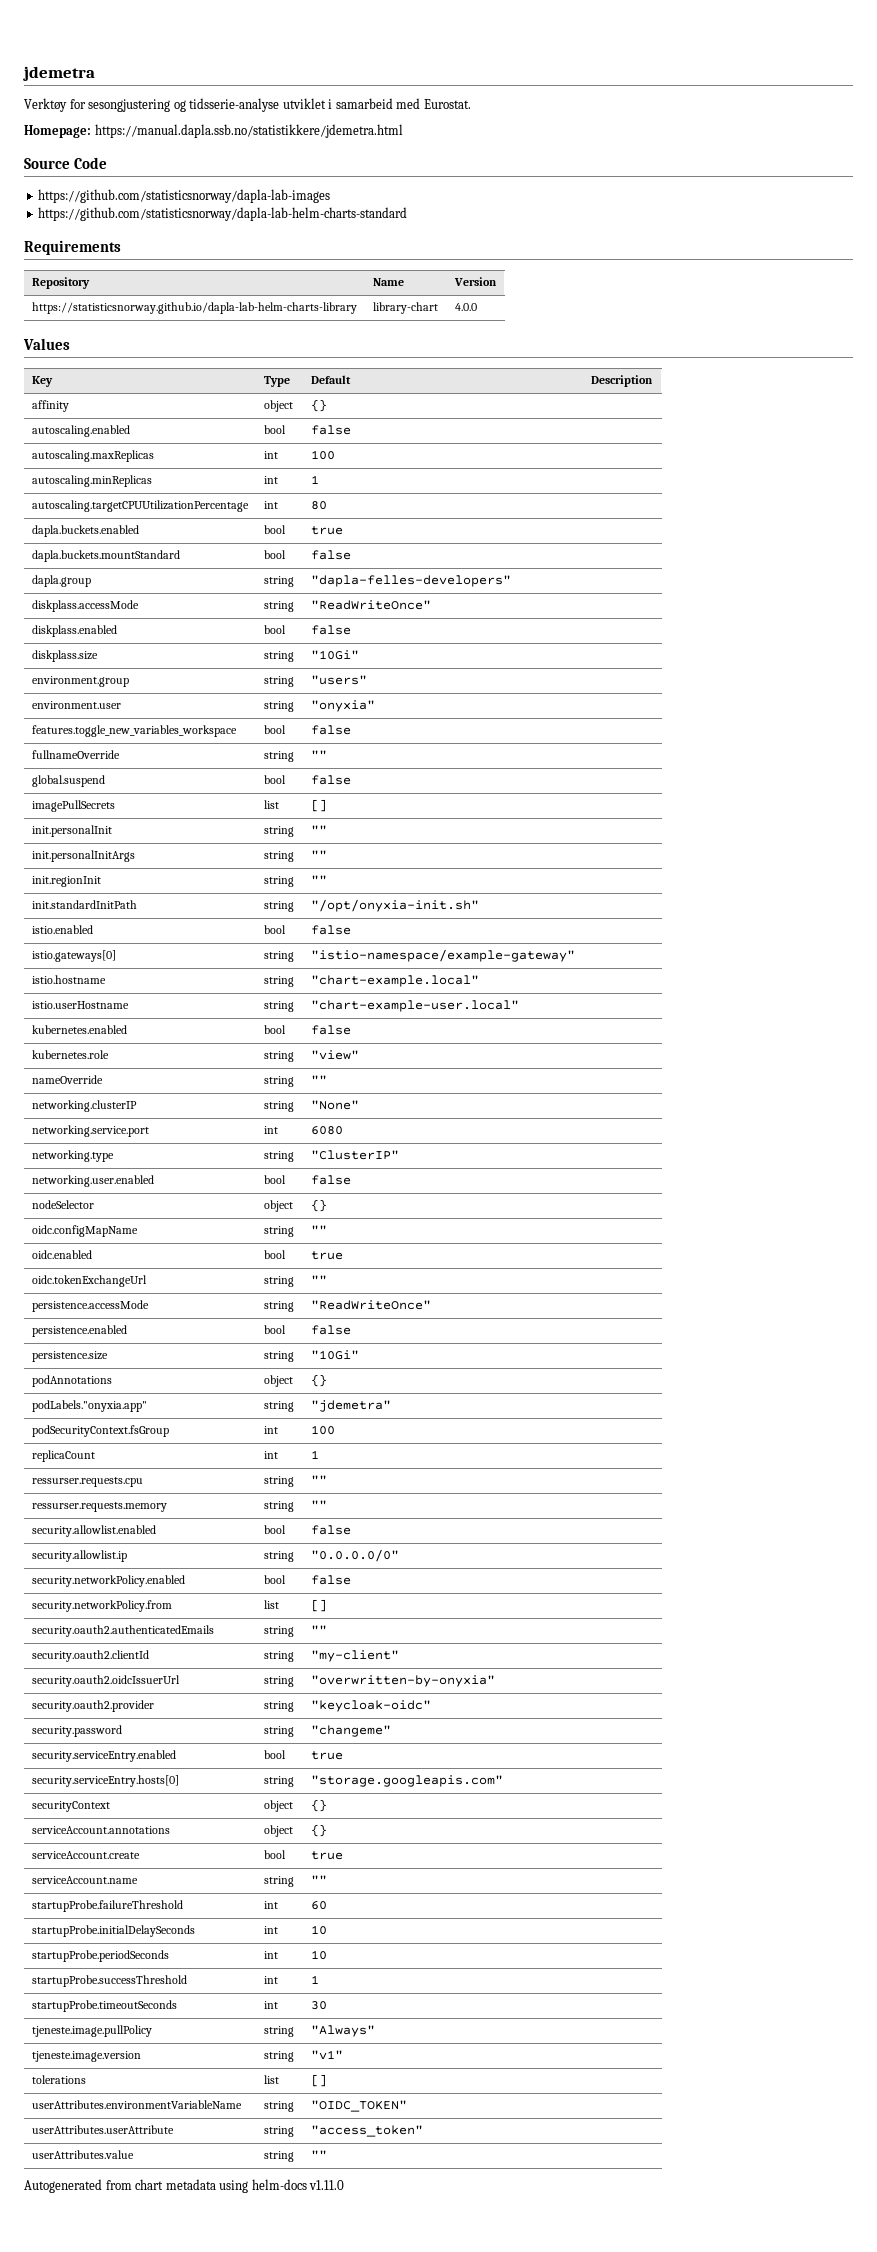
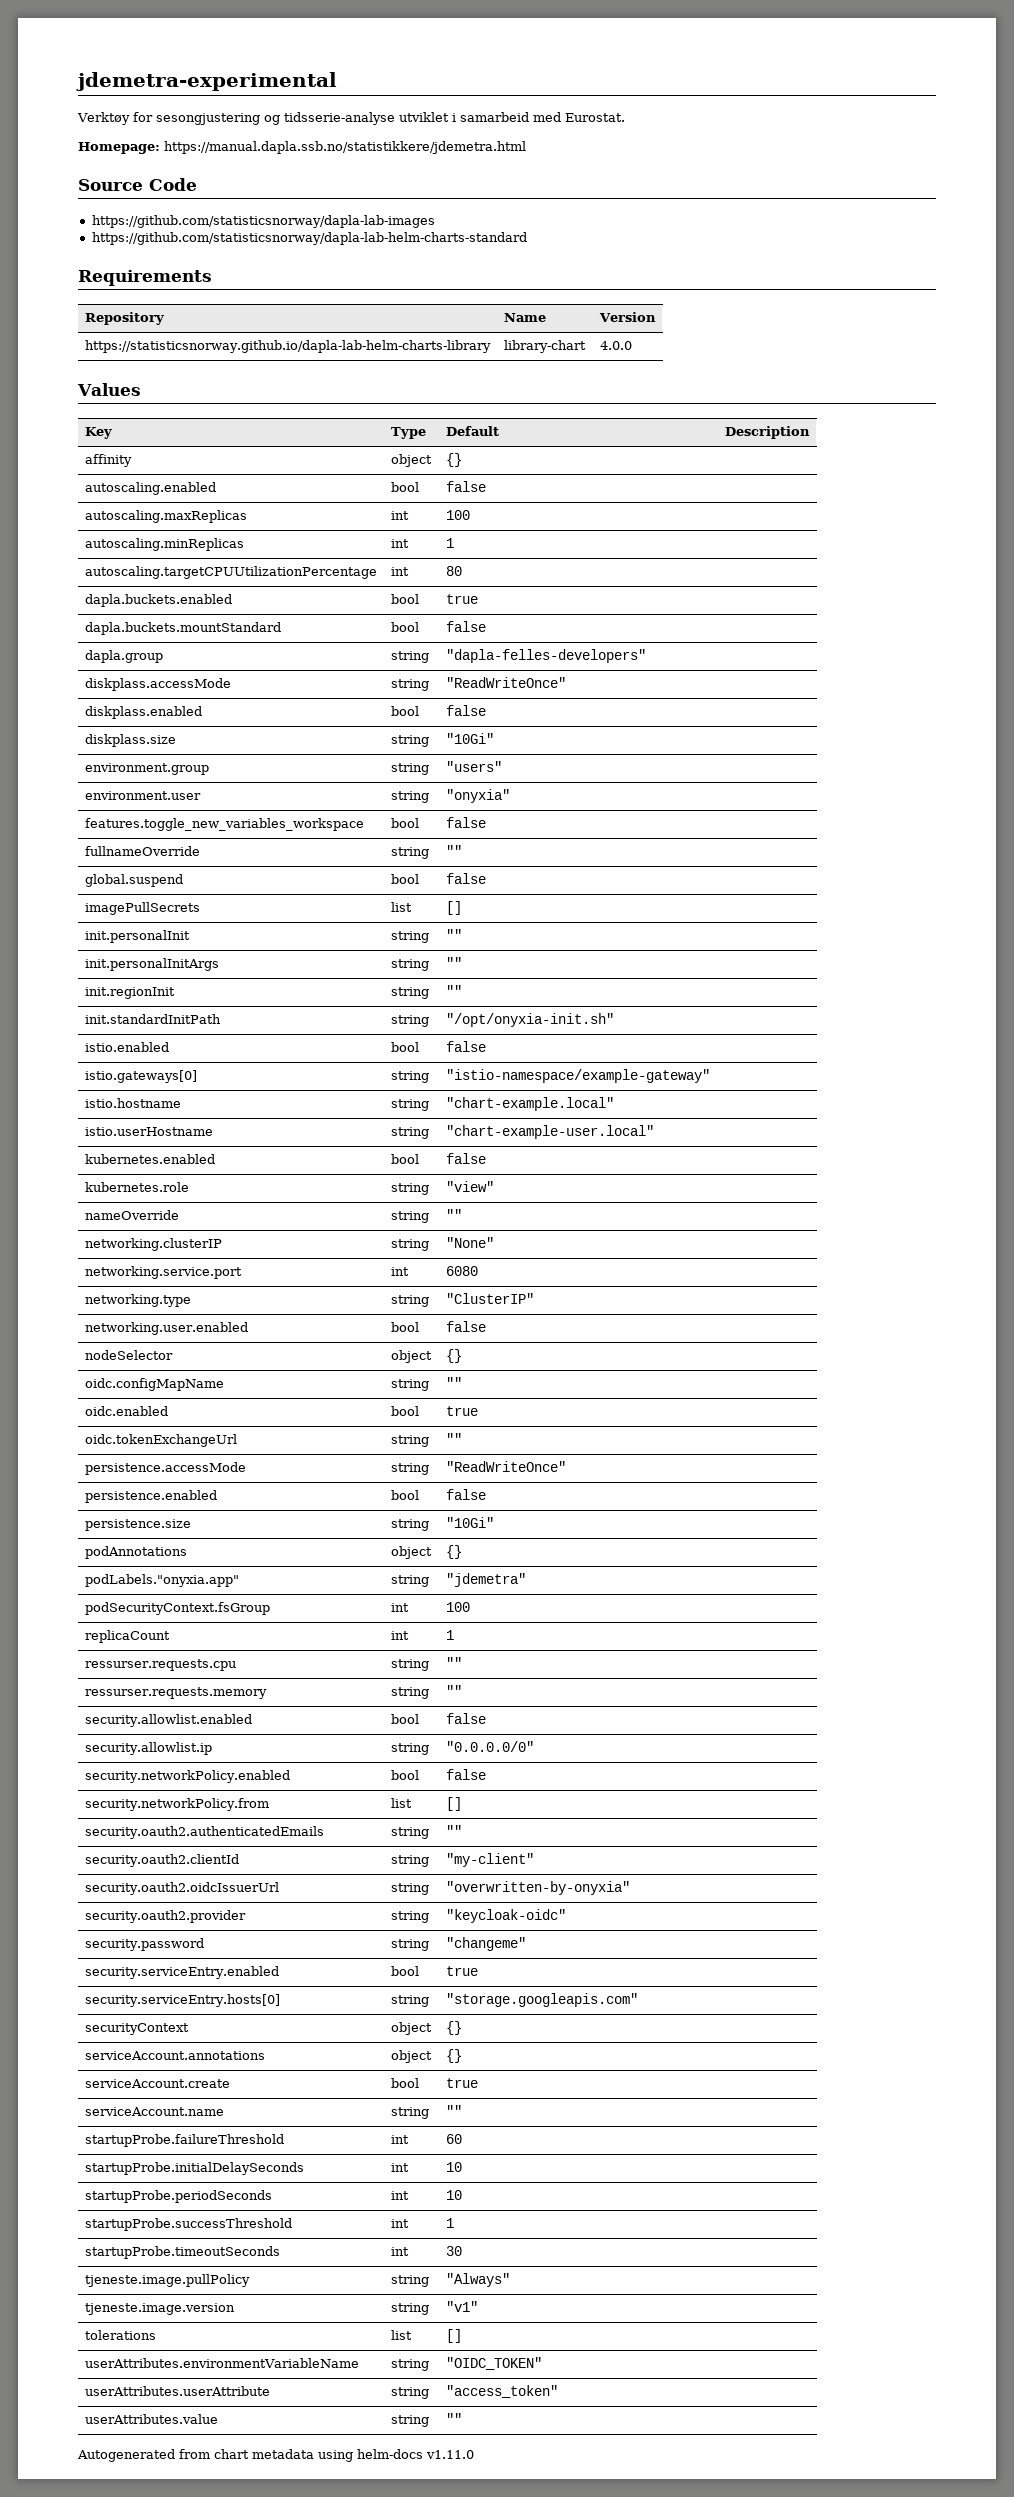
- jdemetra
+ jdemetra-experimental

